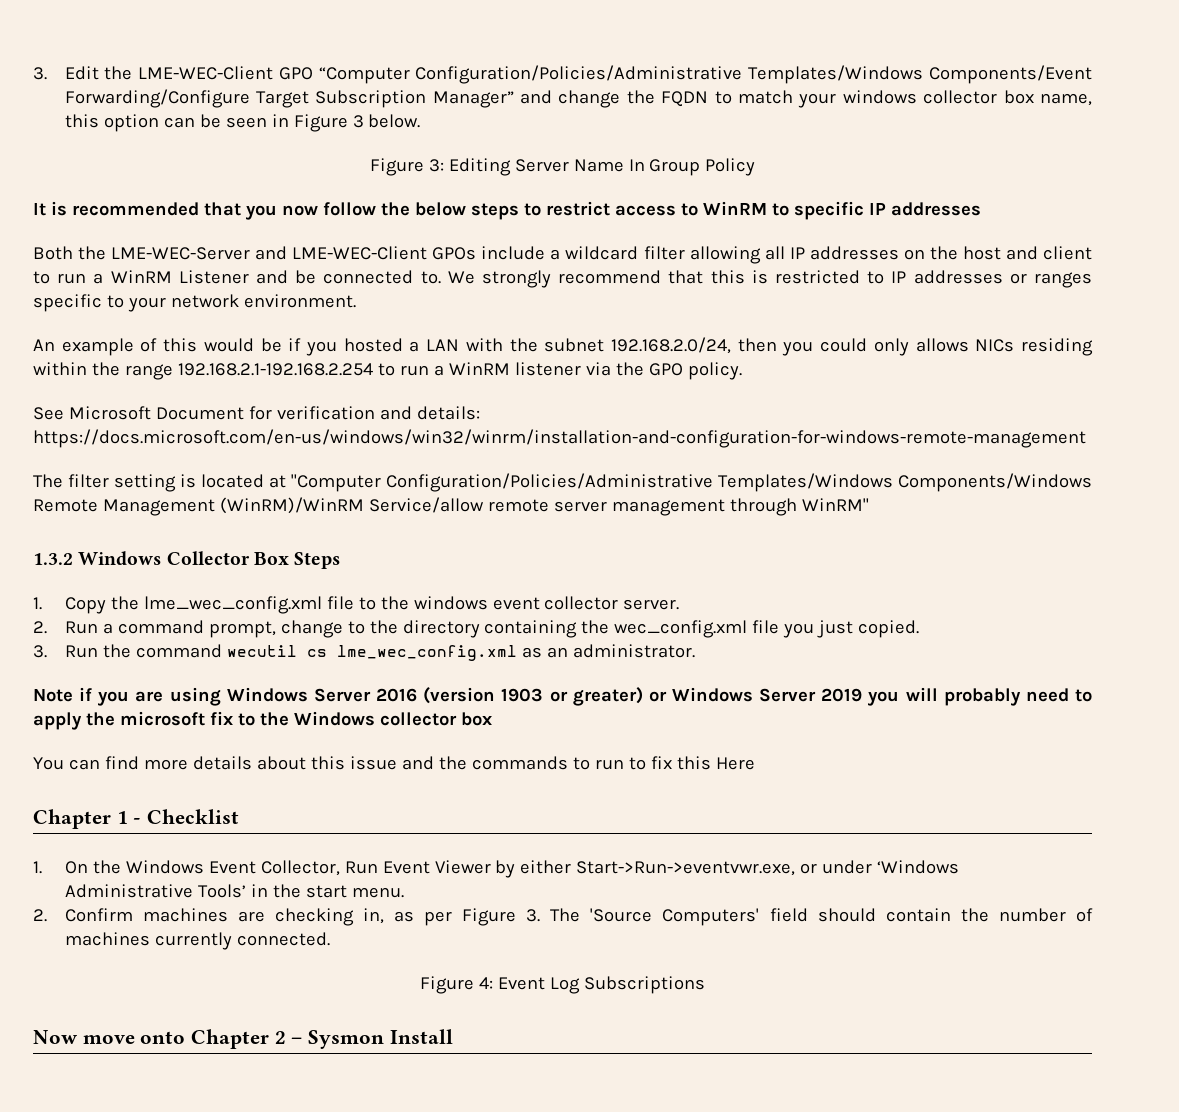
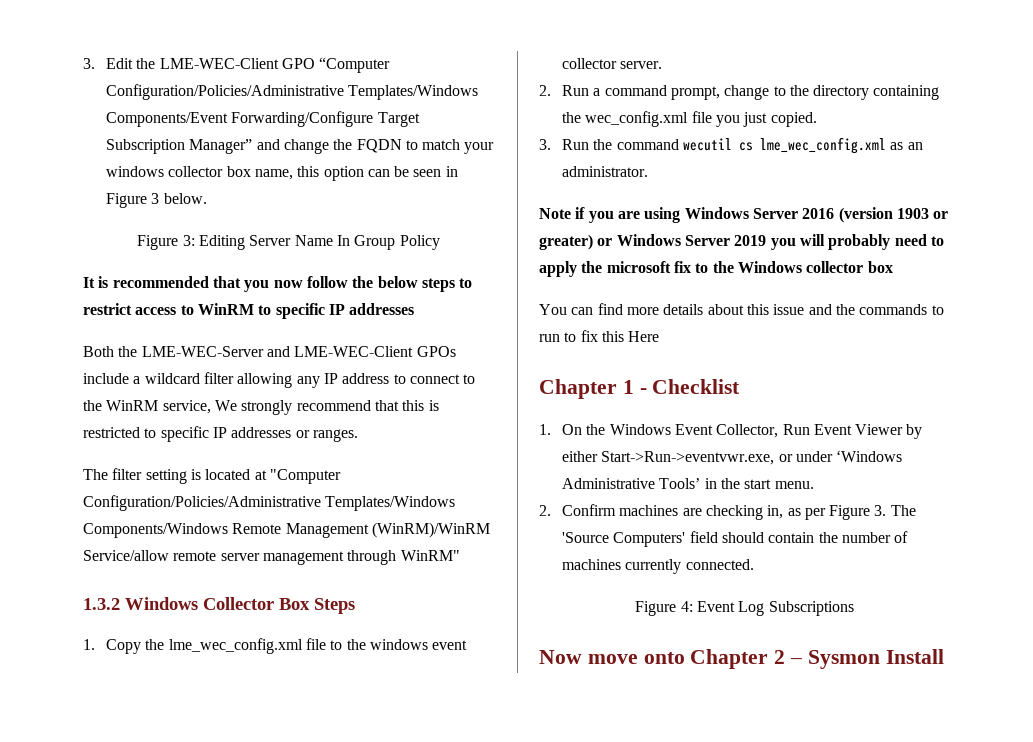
- Both the LME-WEC-Server and LME-WEC-Client GPOs include a wildcard filter allowing all IP addresses on the host and client to run a WinRM Listener and be connected to. We strongly recommend that this is restricted to IP addresses or ranges specific to your network environment.
- An example of this would be if you hosted a LAN with the subnet 192.168.2.0/24, then you could only allows NICs residing within the range 192.168.2.1-192.168.2.254 to run a WinRM listener via the GPO policy.
- See Microsoft Document for verification and details: https://docs.microsoft.com/en-us/windows/win32/winrm/installation-and-configuration-for-windows-remote-management
+ Both the LME-WEC-Server and LME-WEC-Client GPOs include a wildcard filter allowing any IP address to connect to the WinRM service, We strongly recommend that this is restricted to specific IP addresses or ranges.

